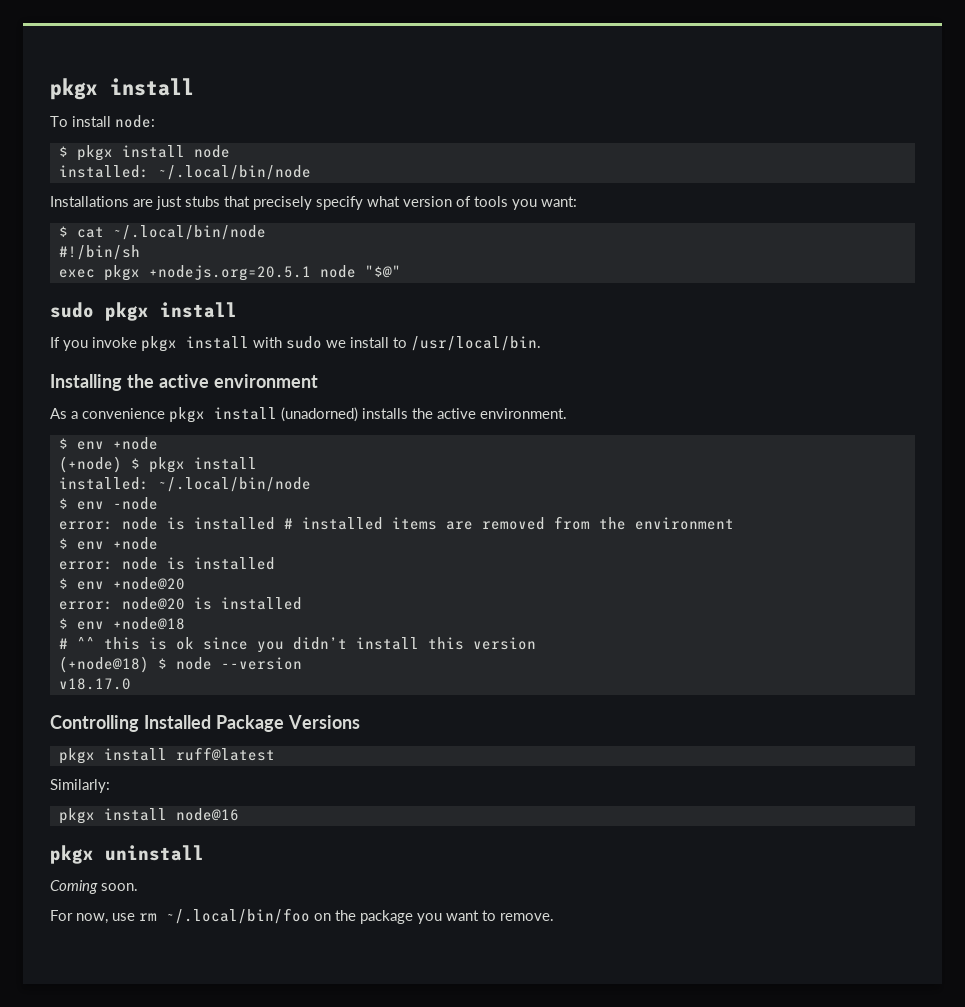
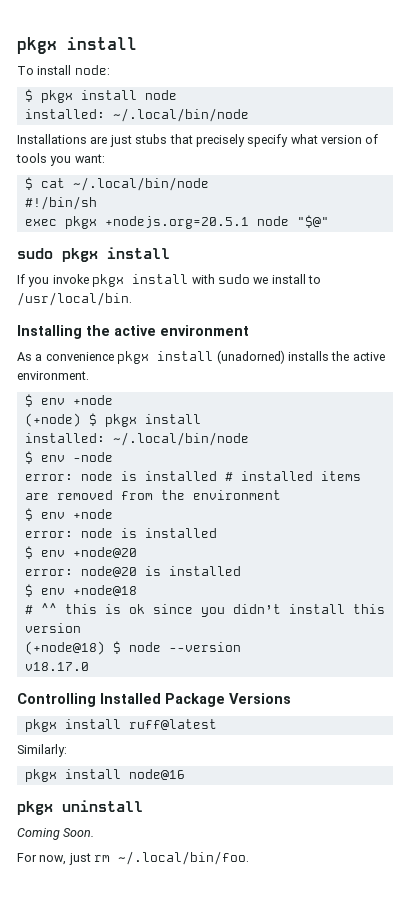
- Coming soon.
+ Coming Soon.
- For now, use rm ~/.local/bin/foo on the package you want to remove.
+ For now, just rm ~/.local/bin/foo.

